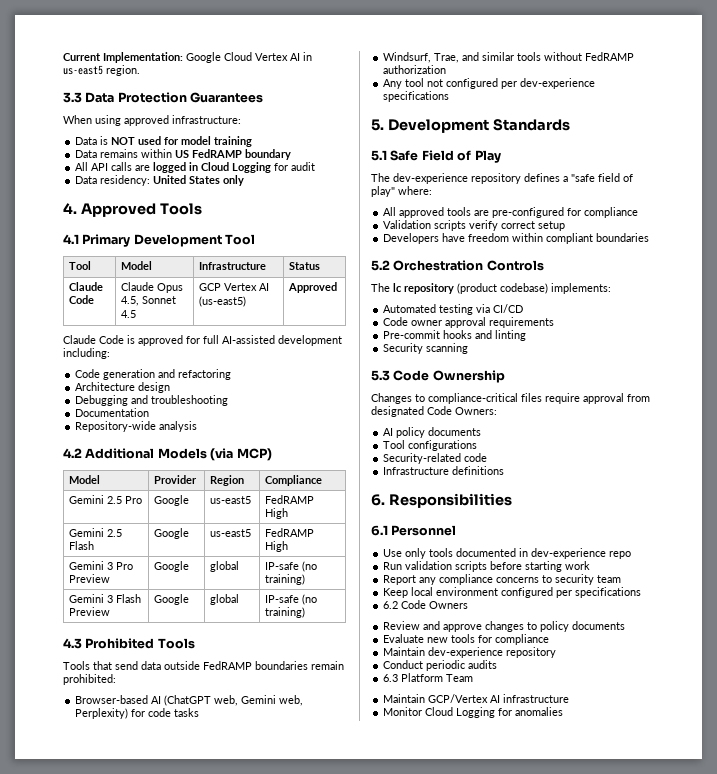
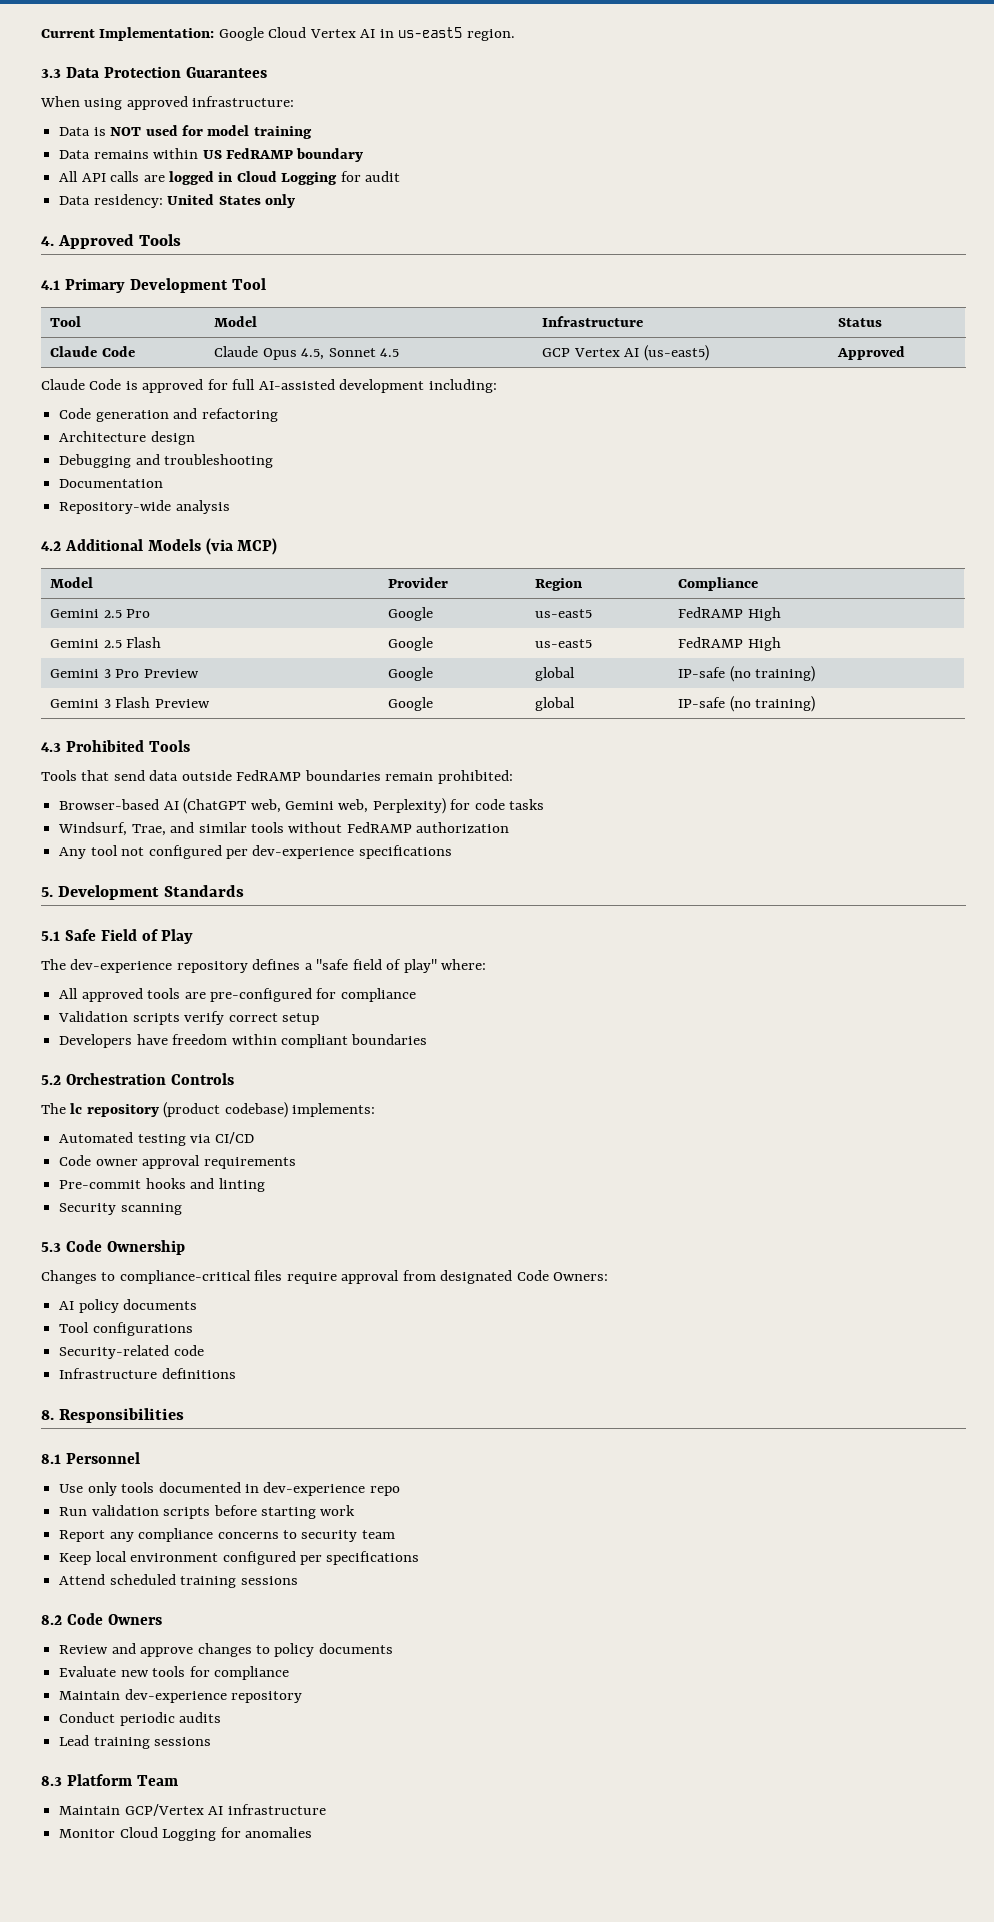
- 6. Responsibilities
+ 8. Responsibilities
- 6.1 Personnel
+ 8.1 Personnel
- 6.2 Code Owners
+ Attend scheduled training sessions
+ 8.2 Code Owners
- 6.3 Platform Team
+ Lead training sessions
+ 8.3 Platform Team

